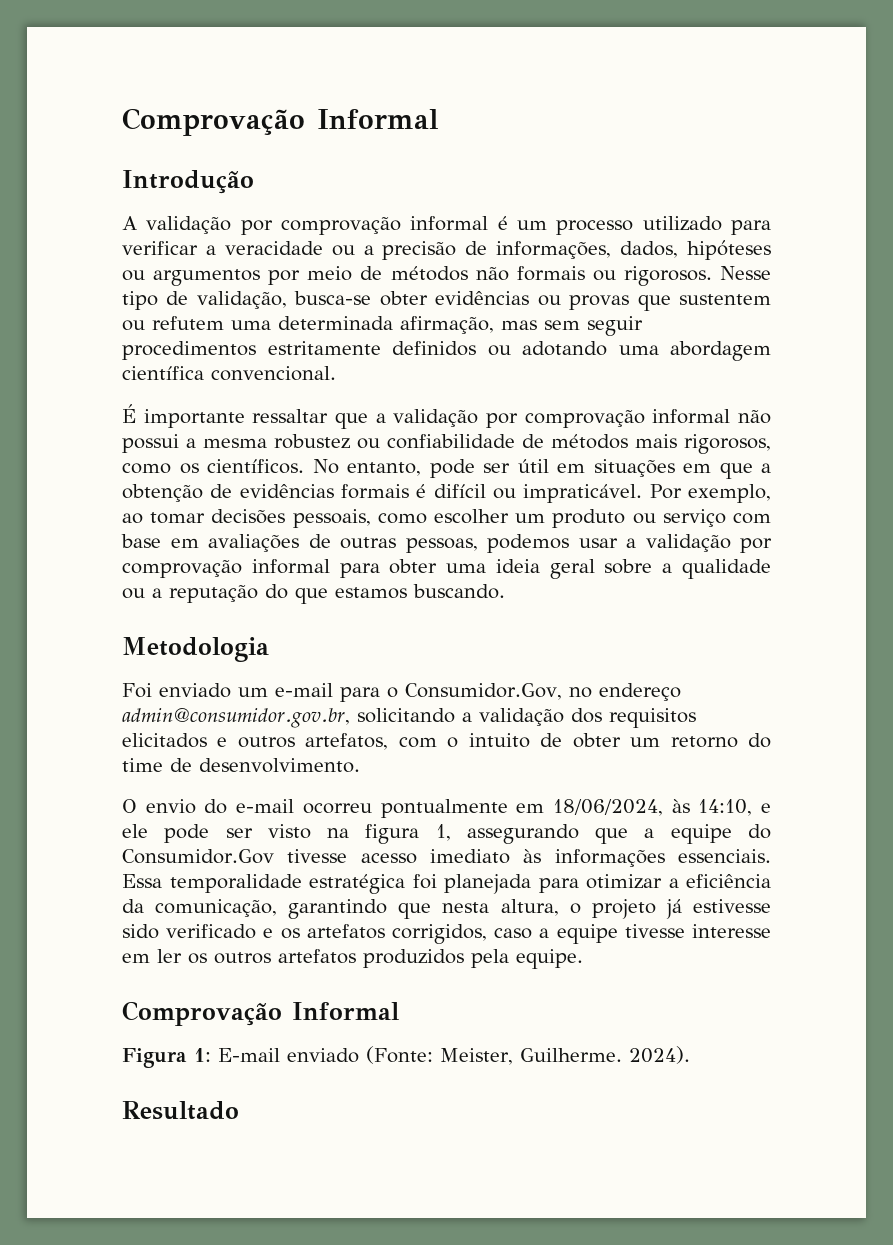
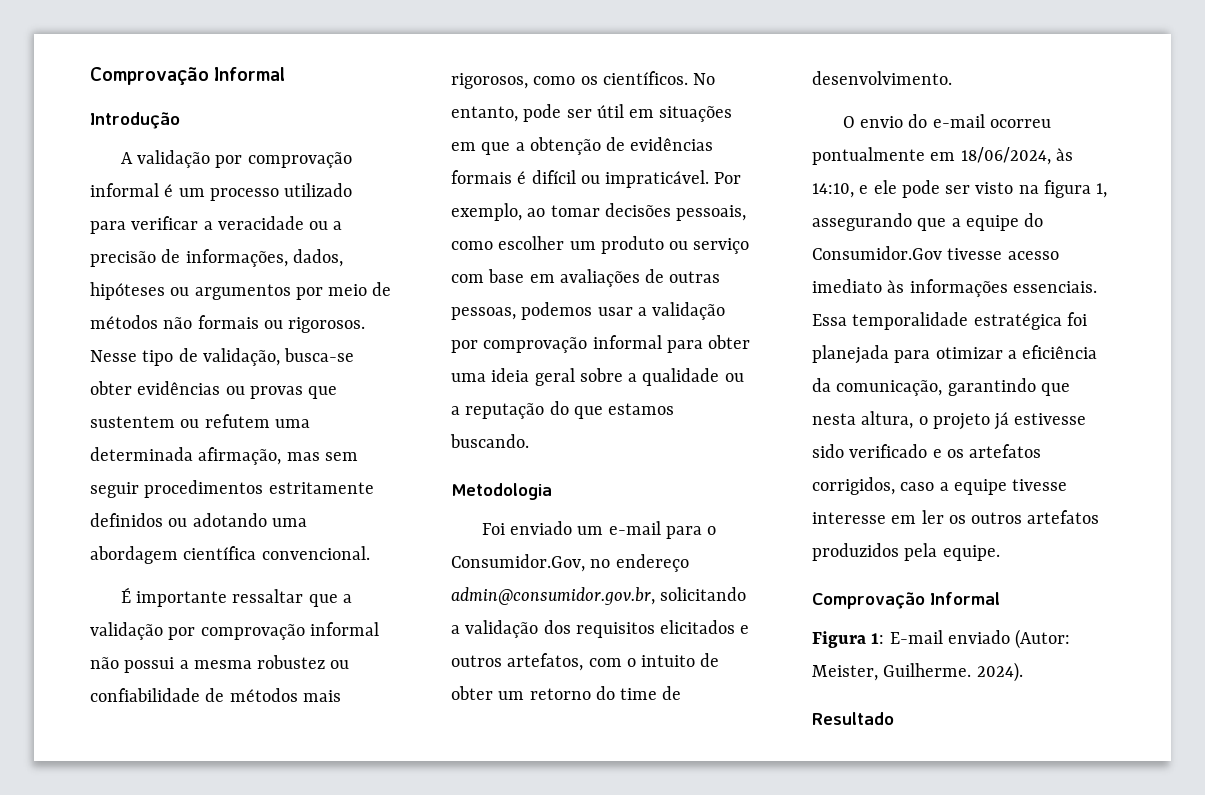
- Figura 1: E-mail enviado (Fonte: Meister, Guilherme.
+ Figura 1: E-mail enviado (Autor: Meister, Guilherme.

